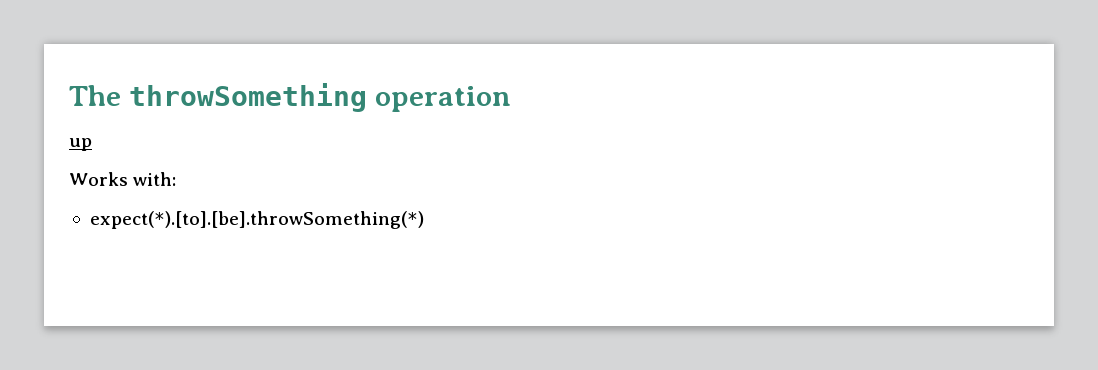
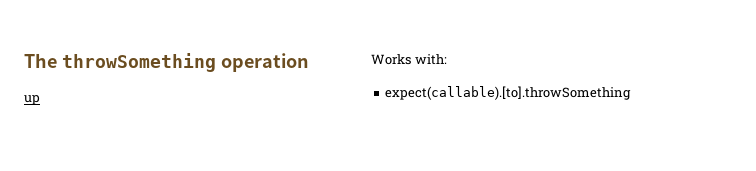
- expect(*).[to].[be].throwSomething(*)
+ expect(callable).[to].throwSomething

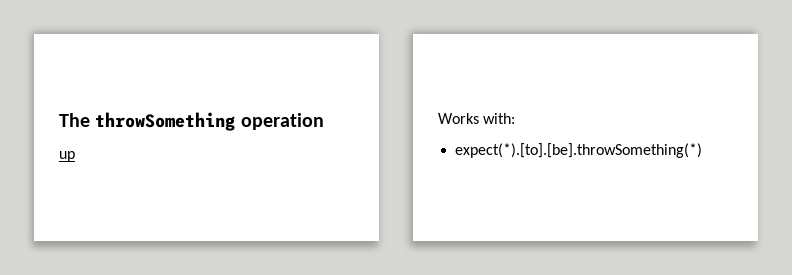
- expect(callable).[to].throwSomething
+ expect(*).[to].[be].throwSomething(*)

